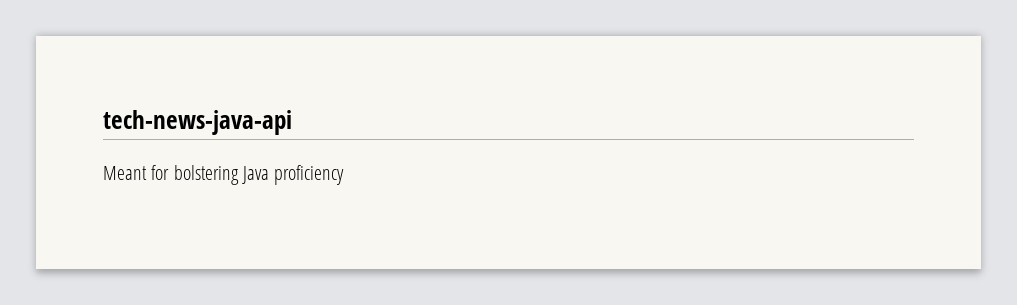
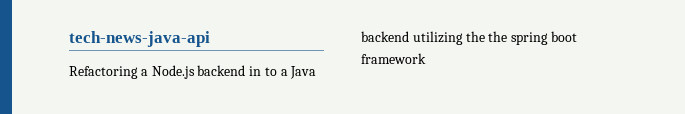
- Meant for bolstering Java proficiency
+ Refactoring a Node.js backend in to a Java backend utilizing the the spring boot framework

